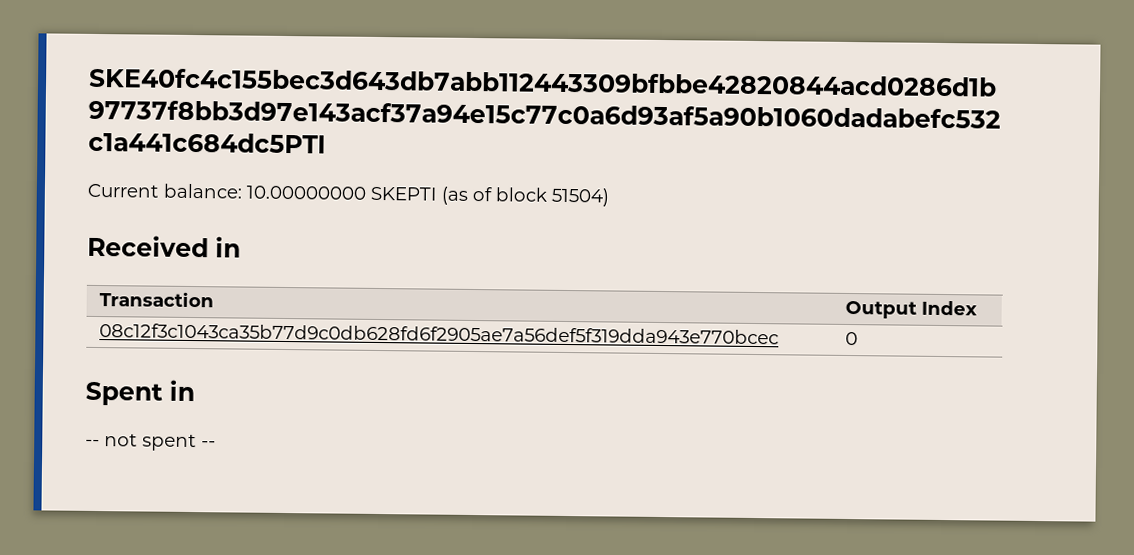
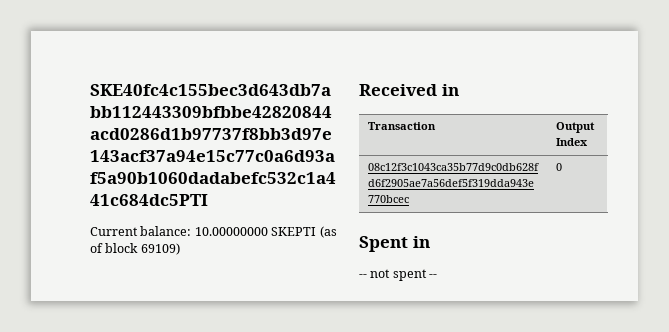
- Current balance: 10.00000000 SKEPTI (as of block 51504)
+ Current balance: 10.00000000 SKEPTI (as of block 69109)

